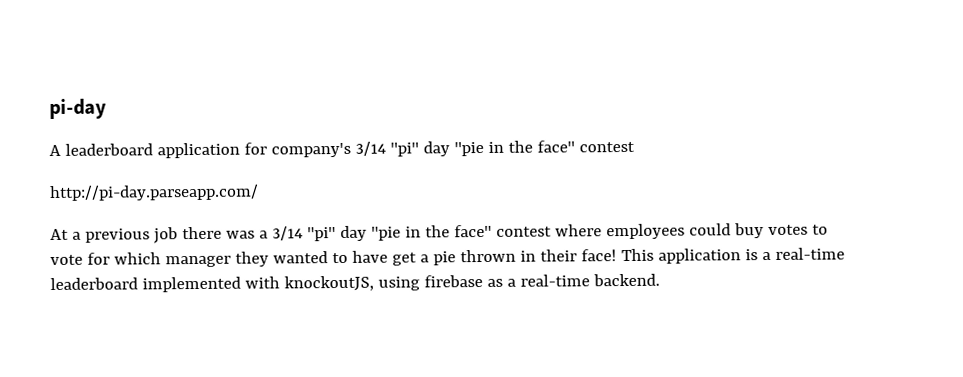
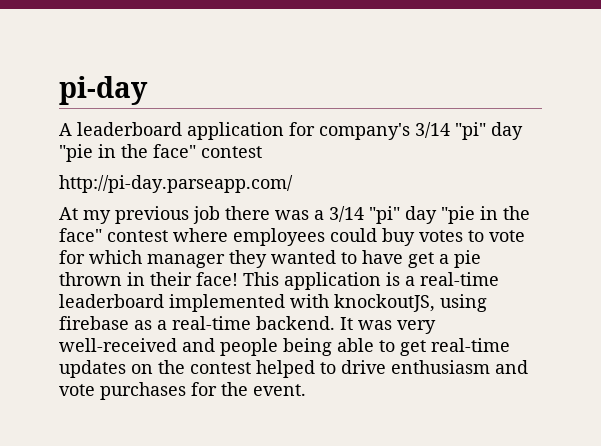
- At a previous job there was a 3/14 "pi" day "pie in the face" contest where employees could buy votes to vote for which manager they wanted to have get a pie thrown in their face!
+ At my previous job there was a 3/14 "pi" day "pie in the face" contest where employees could buy votes to vote for which manager they wanted to have get a pie thrown in their face!
+ It was very well-received and people being able to get real-time updates on the contest helped to drive enthusiasm and vote purchases for the event.

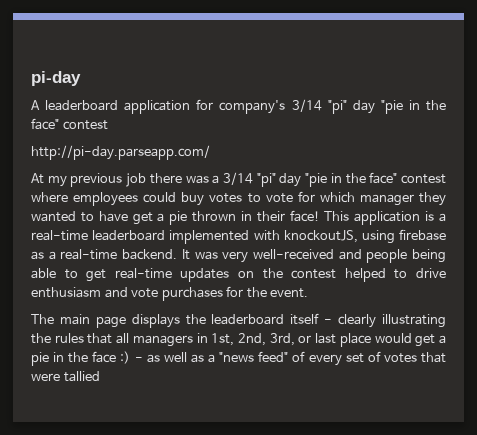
+ The main page displays the leaderboard itself - clearly illustrating the rules that all managers in 1st, 2nd, 3rd, or last place would get a pie in the face :) - as well as a "news feed" of every set of votes that were tallied

